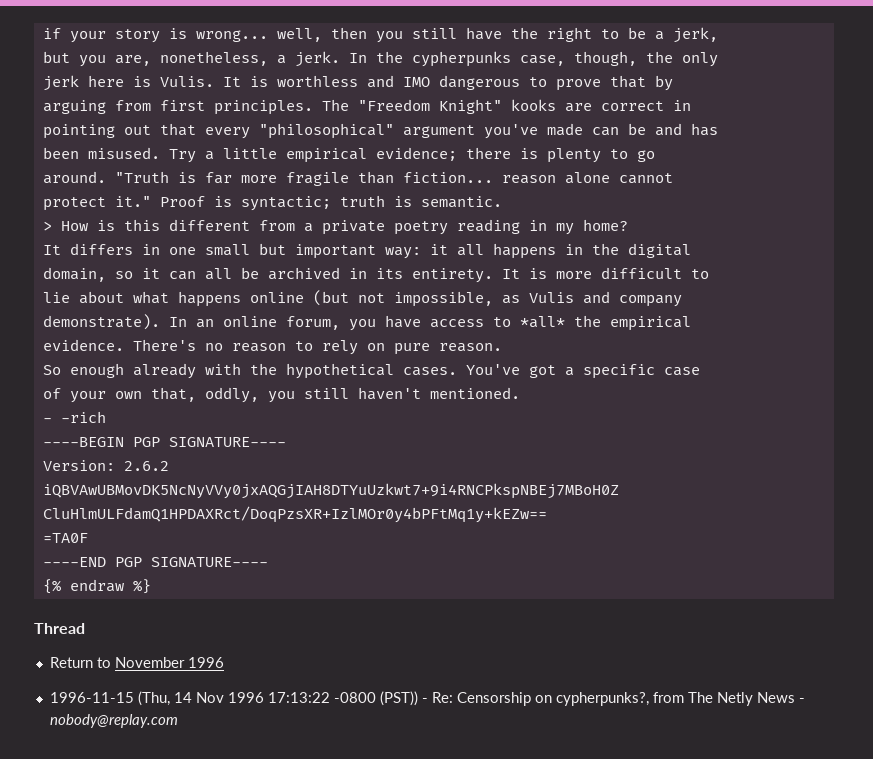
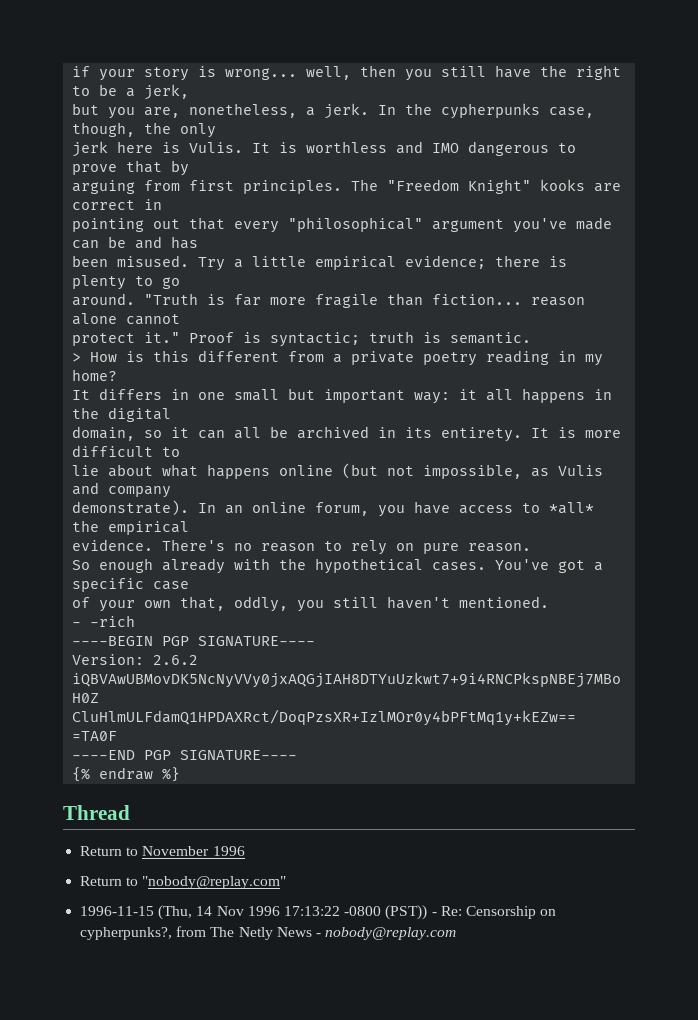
+ Return to "nobody@replay.com"

